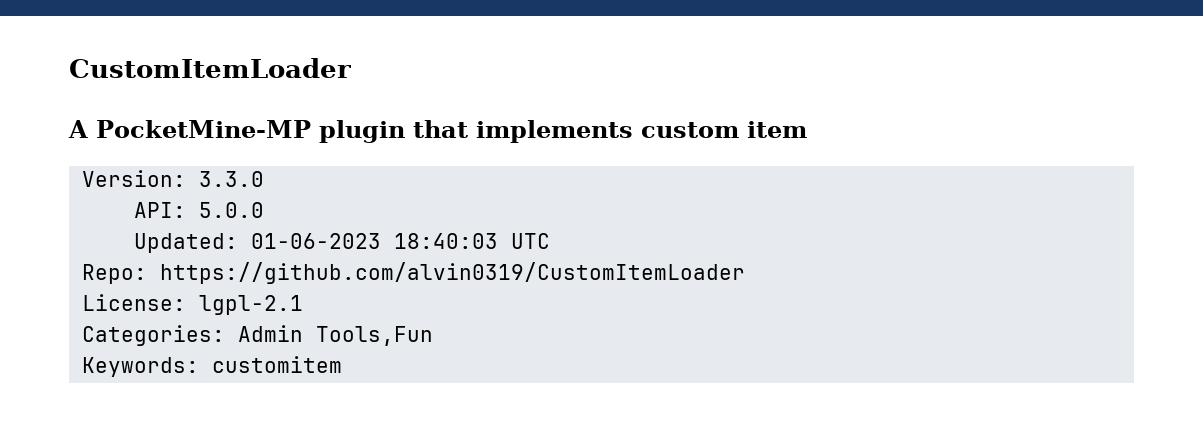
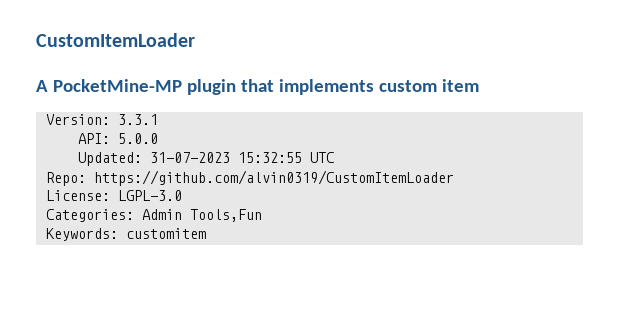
- Version: 3.3.0
+ Version: 3.3.1
- Updated: 01-06-2023 18:40:03 UTC
+ Updated: 31-07-2023 15:32:55 UTC
- License: lgpl-2.1
+ License: LGPL-3.0

